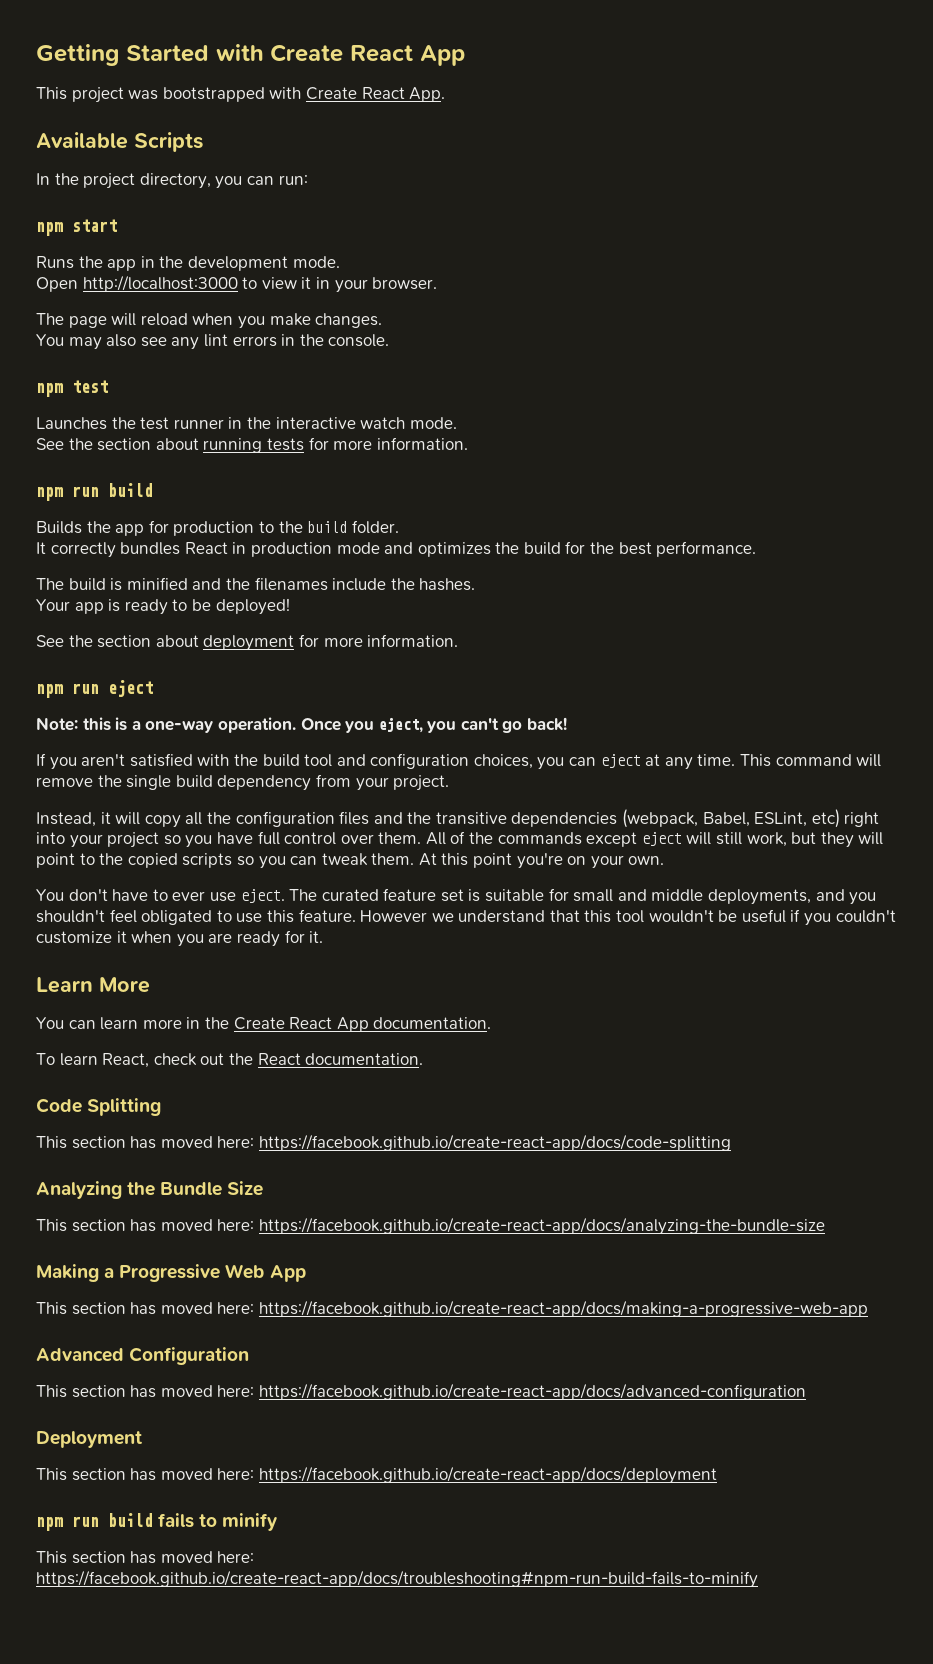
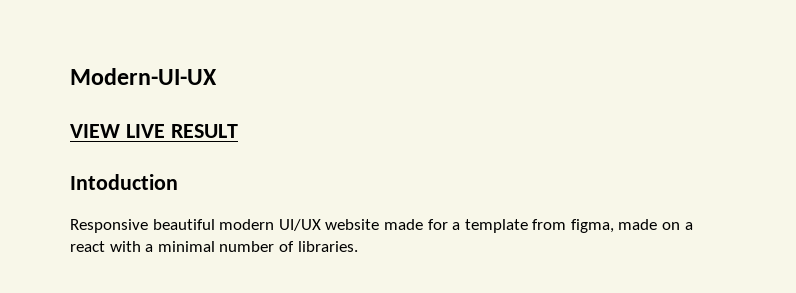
- Getting Started with Create React App
- This project was bootstrapped with Create React App.
- Available Scripts
- In the project directory, you can run:
- npm start
- Runs the app in the development mode.
- Open http://localhost:3000 to view it in your browser.
- The page will reload when you make changes.
- You may also see any lint errors in the console.
- npm test
- Launches the test runner in the interactive watch mode.
- See the section about running tests for more information.
- npm run build
- Builds the app for production to the build folder.
- It correctly bundles React in production mode and optimizes the build for the best performance.
- The build is minified and the filenames include the hashes.
- Your app is ready to be deployed!
- See the section about deployment for more information.
- npm run eject
- Note: this is a one-way operation. Once you eject, you can't go back!
- If you aren't satisfied with the build tool and configuration choices, you can eject at any time. This command will remove the single build dependency from your project.
- Instead, it will copy all the configuration files and the transitive dependencies (webpack, Babel, ESLint, etc) right into your project so you have full control over them. All of the commands except eject will still work, but they will point to the copied scripts so you can tweak them. At this point you're on your own.
- You don't have to ever use eject. The curated feature set is suitable for small and middle deployments, and you shouldn't feel obligated to use this feature. However we understand that this tool wouldn't be useful if you couldn't customize it when you are ready for it.
- Learn More
- You can learn more in the Create React App documentation.
- To learn React, check out the React documentation.
- Code Splitting
- This section has moved here: https://facebook.github.io/create-react-app/docs/code-splitting
- Analyzing the Bundle Size
- This section has moved here: https://facebook.github.io/create-react-app/docs/analyzing-the-bundle-size
- Making a Progressive Web App
- This section has moved here: https://facebook.github.io/create-react-app/docs/making-a-progressive-web-app
- Advanced Configuration
- This section has moved here: https://facebook.github.io/create-react-app/docs/advanced-configuration
- Deployment
- This section has moved here: https://facebook.github.io/create-react-app/docs/deployment
- npm run build fails to minify
- This section has moved here: https://facebook.github.io/create-react-app/docs/troubleshooting#npm-run-build-fails-to-minify
+ Modern-UI-UX
+ VIEW LIVE RESULT
+ Intoduction
+ Responsive beautiful modern UI/UX website made for a template from figma, made on a react with a minimal number of libraries.

